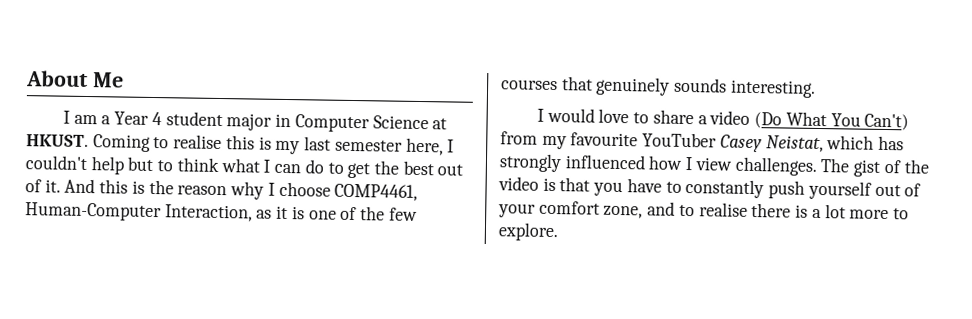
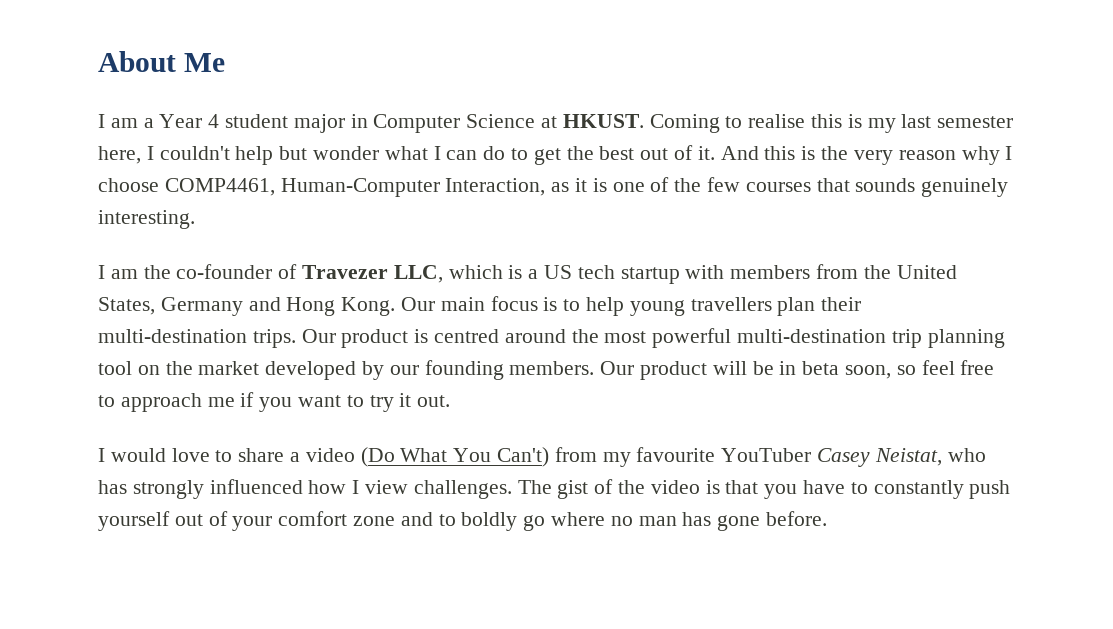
- Coming to realise this is my last semester here, I couldn't help but to think what I can do to get the best out of it.
+ Coming to realise this is my last semester here, I couldn't help but wonder what I can do to get the best out of it.
- And this is the reason why I choose COMP4461, Human-Computer Interaction, as it is one of the few courses that genuinely sounds interesting.
+ And this is the very reason why I choose COMP4461, Human-Computer Interaction, as it is one of the few courses that sounds genuinely interesting.
+ I am the co-founder of Travezer LLC, which is a US tech startup with members from the United States, Germany and Hong Kong. Our main focus is to help young travellers plan their multi-destination trips. Our product is centred around the most powerful multi-destination trip planning tool on the market developed by our founding members. Our product will be in beta soon, so feel free to approach me if you want to try it out.
- I would love to share a video (Do What You Can't) from my favourite YouTuber Casey Neistat, which has strongly influenced how I view challenges.
+ I would love to share a video (Do What You Can't) from my favourite YouTuber Casey Neistat, who has strongly influenced how I view challenges.
- The gist of the video is that you have to constantly push yourself out of your comfort zone, and to realise there is a lot more to explore.
+ The gist of the video is that you have to constantly push yourself out of your comfort zone and to boldly go where no man has gone before.

